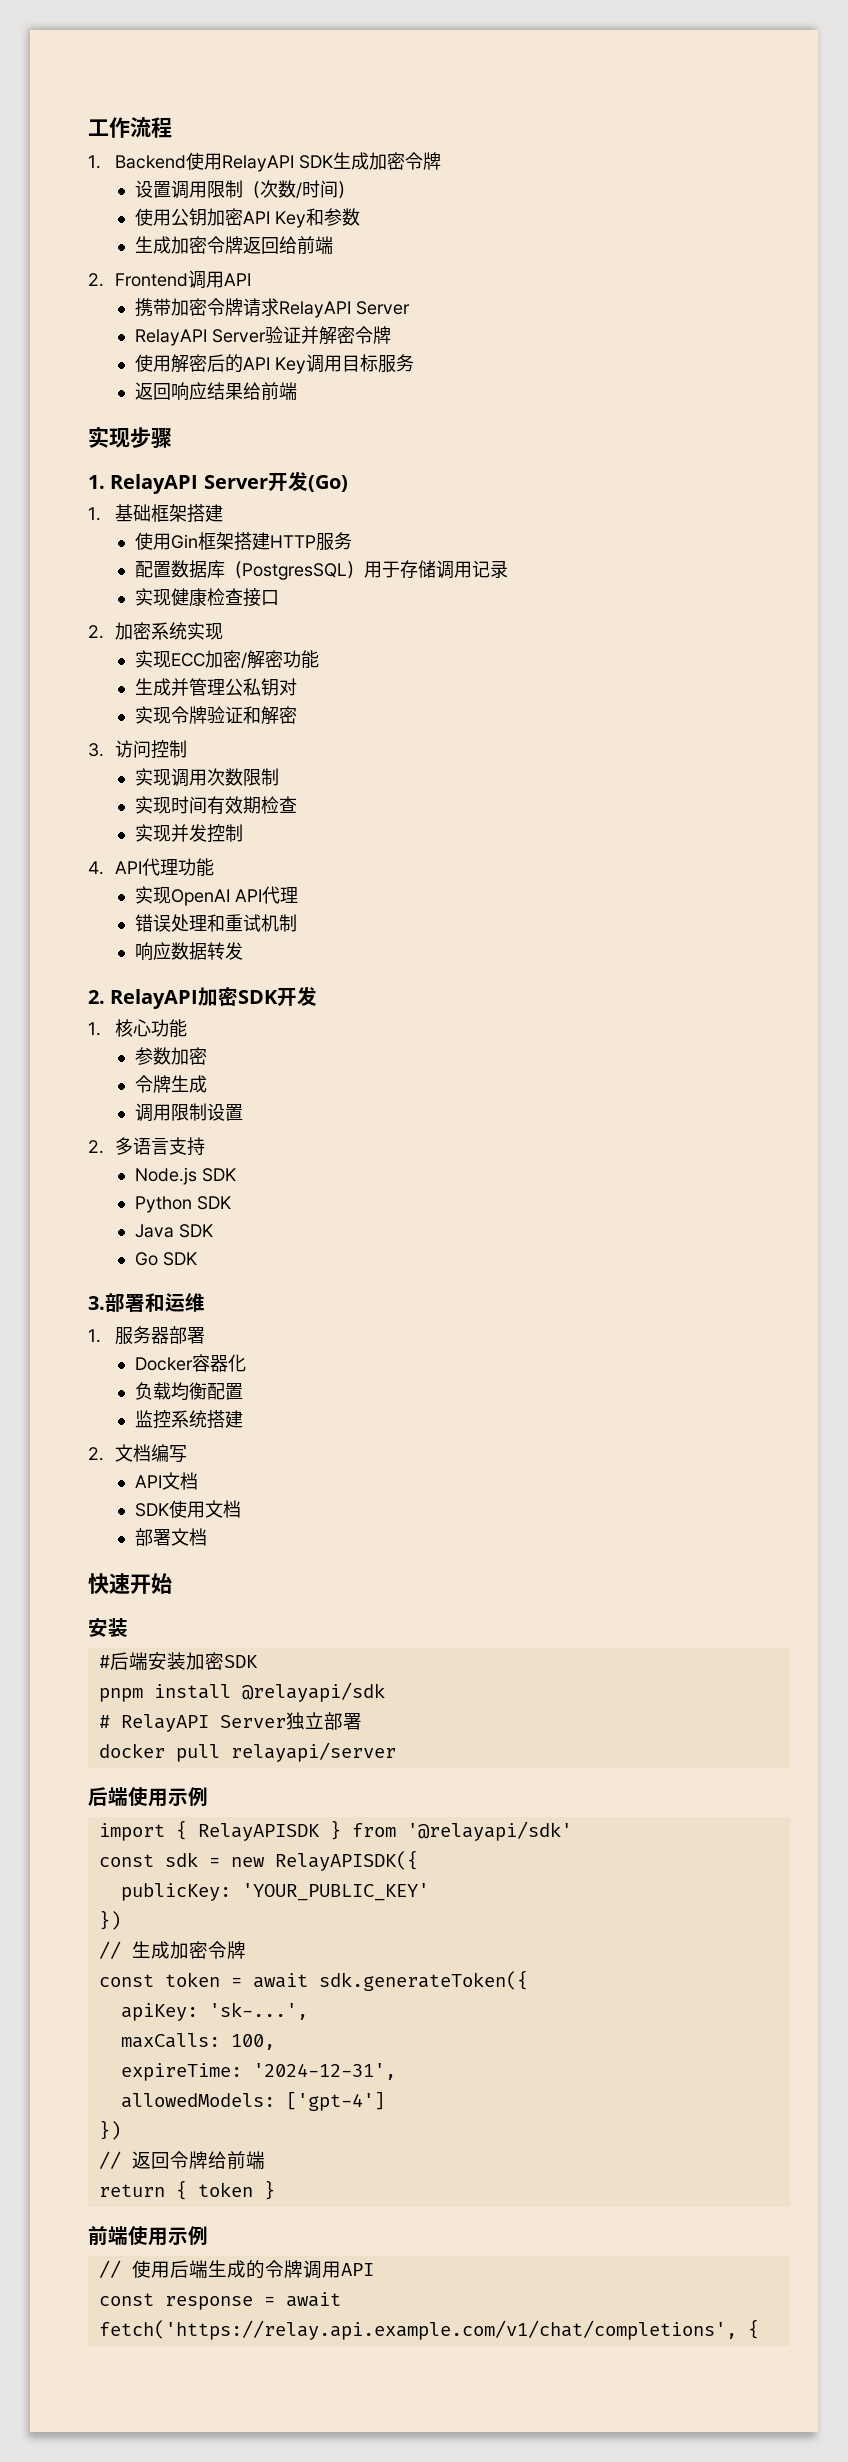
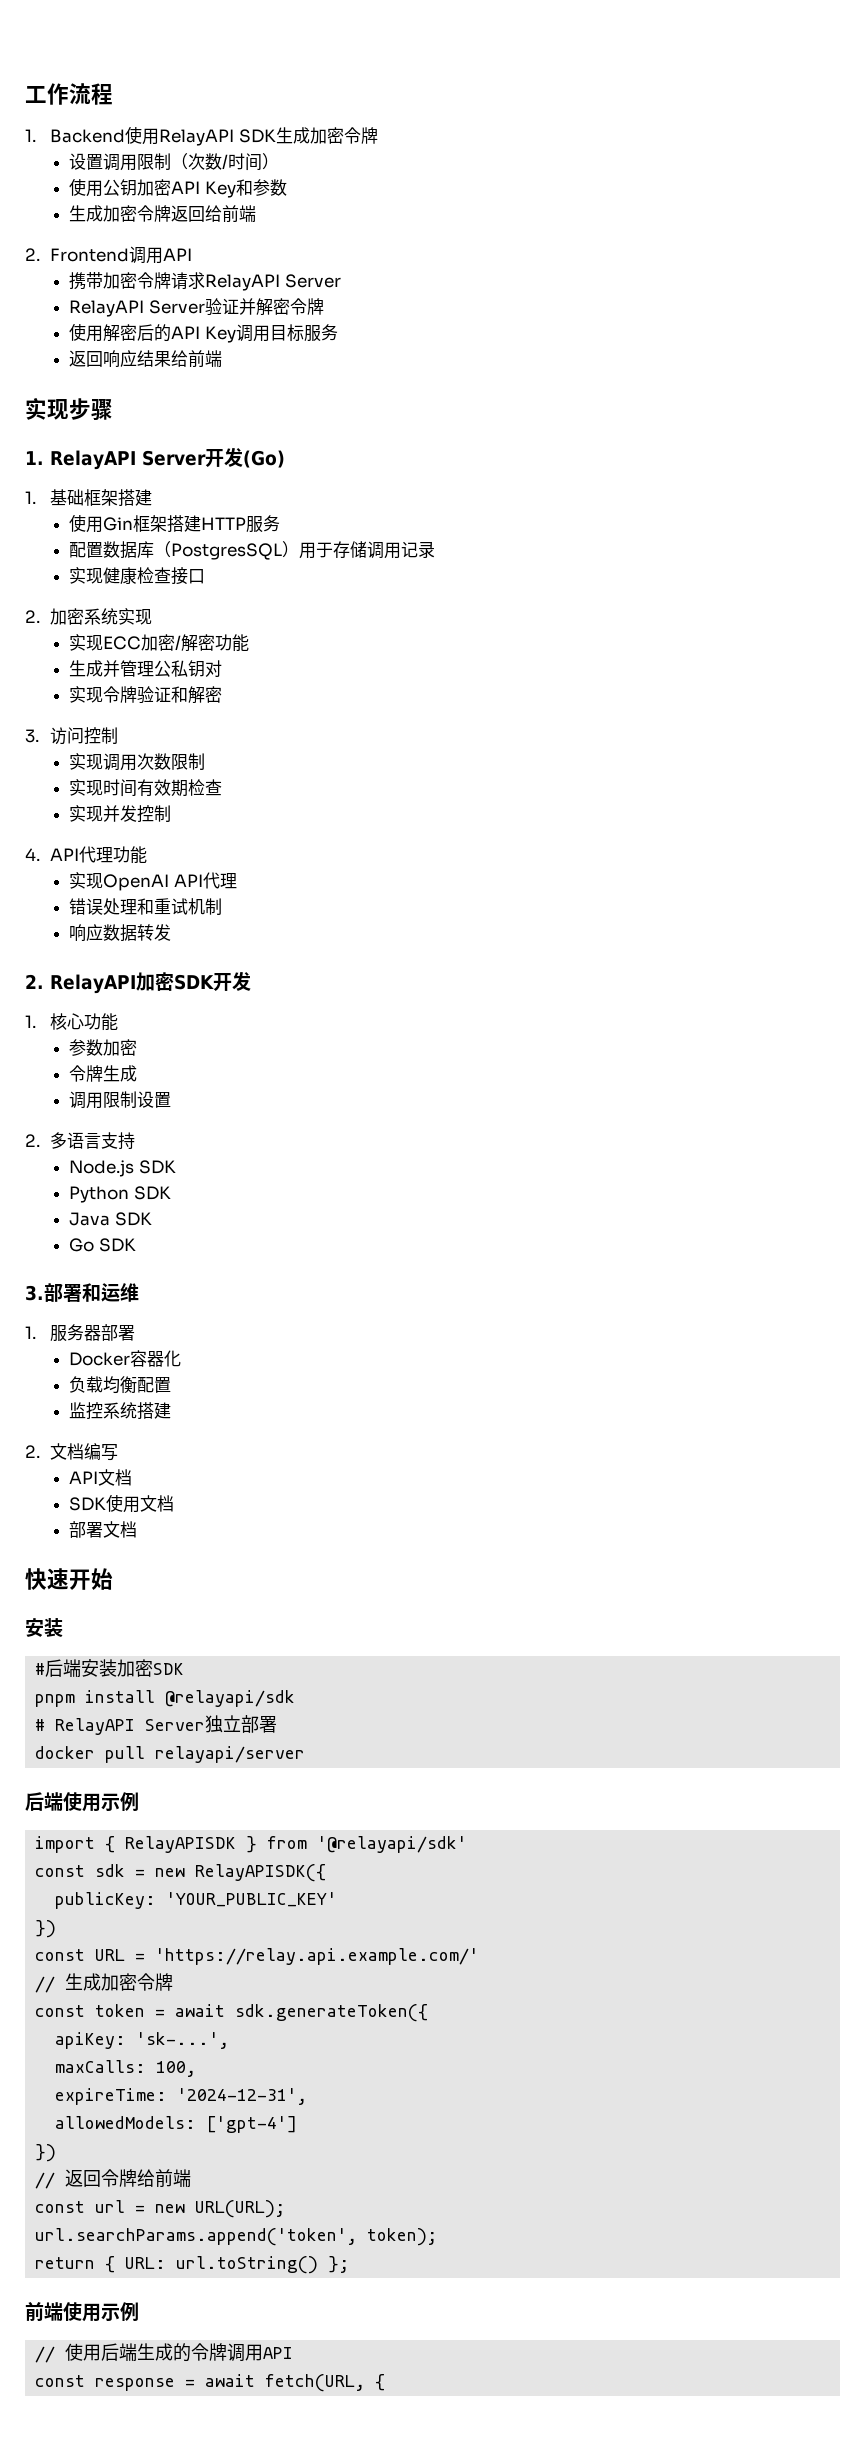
+ const URL = 'https://relay.api.example.com/'
+ const url = new URL(URL);
+ url.searchParams.append('token', token);
- return { token }
+ return { URL: url.toString() };
- const response = await fetch('https://relay.api.example.com/v1/chat/completions', {
+ const response = await fetch(URL, {

